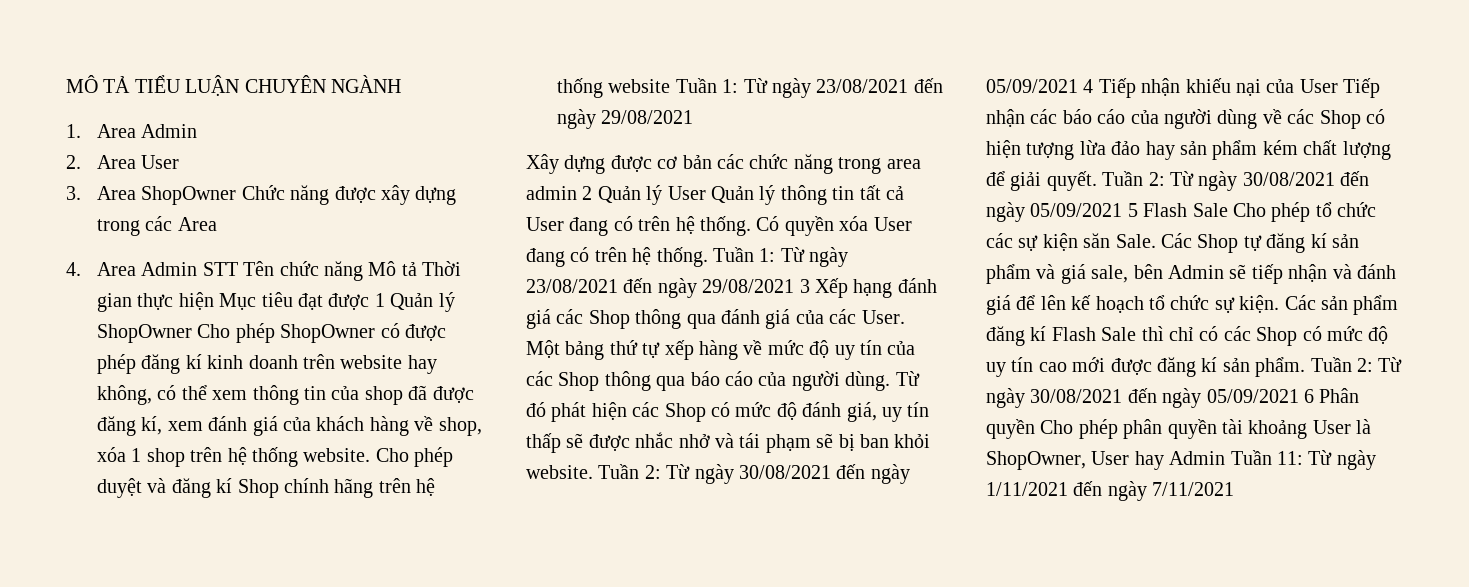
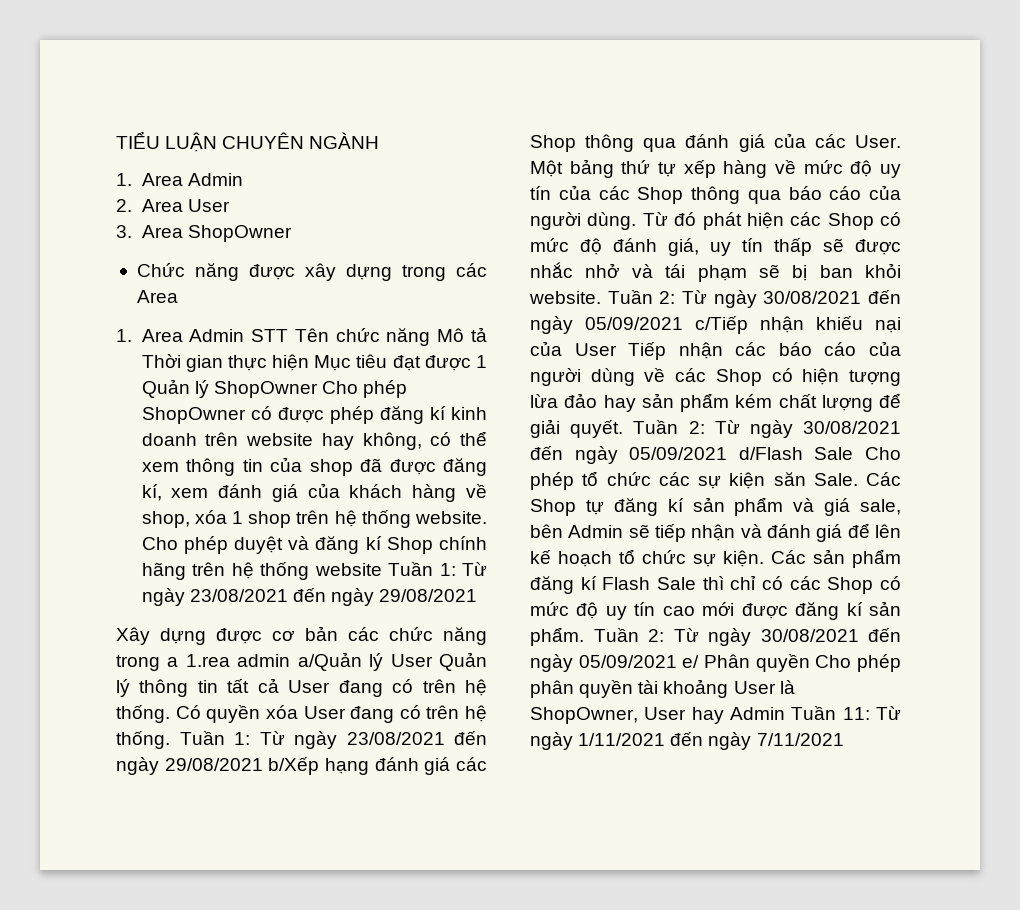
- MÔ TẢ TIỂU LUẬN CHUYÊN NGÀNH
+ TIỂU LUẬN CHUYÊN NGÀNH
- 3. Area ShopOwner Chức năng được xây dựng trong các Area
+ 3. Area ShopOwner
+ Chức năng được xây dựng trong các Area
- 4. Area Admin STT Tên chức năng Mô tả Thời gian thực hiện Mục tiêu đạt được 1 Quản lý ShopOwner Cho phép ShopOwner có được phép đăng kí kinh doanh trên website hay không, có thể xem thông tin của shop đã được đăng kí, xem đánh giá của khách hàng về shop, xóa 1 shop trên hệ thống website.
+ 1. Area Admin STT Tên chức năng Mô tả Thời gian thực hiện Mục tiêu đạt được 1 Quản lý ShopOwner Cho phép ShopOwner có được phép đăng kí kinh doanh trên website hay không, có thể xem thông tin của shop đã được đăng kí, xem đánh giá của khách hàng về shop, xóa 1 shop trên hệ thống website.
- Xây dựng được cơ bản các chức năng trong area admin 2 Quản lý User Quản lý thông tin tất cả User đang có trên hệ thống.
+ Xây dựng được cơ bản các chức năng trong a 1.rea admin a/Quản lý User Quản lý thông tin tất cả User đang có trên hệ thống.
- Tuần 1: Từ ngày 23/08/2021 đến ngày 29/08/2021 3 Xếp hạng đánh giá các Shop thông qua đánh giá của các User.
+ Tuần 1: Từ ngày 23/08/2021 đến ngày 29/08/2021 b/Xếp hạng đánh giá các Shop thông qua đánh giá của các User.
- Tuần 2: Từ ngày 30/08/2021 đến ngày 05/09/2021 4 Tiếp nhận khiếu nại của User Tiếp nhận các báo cáo của người dùng về các Shop có hiện tượng lừa đảo hay sản phẩm kém chất lượng để giải quyết.
+ Tuần 2: Từ ngày 30/08/2021 đến ngày 05/09/2021 c/Tiếp nhận khiếu nại của User Tiếp nhận các báo cáo của người dùng về các Shop có hiện tượng lừa đảo hay sản phẩm kém chất lượng để giải quyết.
- Tuần 2: Từ ngày 30/08/2021 đến ngày 05/09/2021 5 Flash Sale Cho phép tổ chức các sự kiện săn Sale.
+ Tuần 2: Từ ngày 30/08/2021 đến ngày 05/09/2021 d/Flash Sale Cho phép tổ chức các sự kiện săn Sale.
- Tuần 2: Từ ngày 30/08/2021 đến ngày 05/09/2021 6 Phân quyền Cho phép phân quyền tài khoảng User là ShopOwner, User hay Admin Tuần 11: Từ ngày 1/11/2021 đến ngày 7/11/2021
+ Tuần 2: Từ ngày 30/08/2021 đến ngày 05/09/2021 e/ Phân quyền Cho phép phân quyền tài khoảng User là ShopOwner, User hay Admin Tuần 11: Từ ngày 1/11/2021 đến ngày 7/11/2021

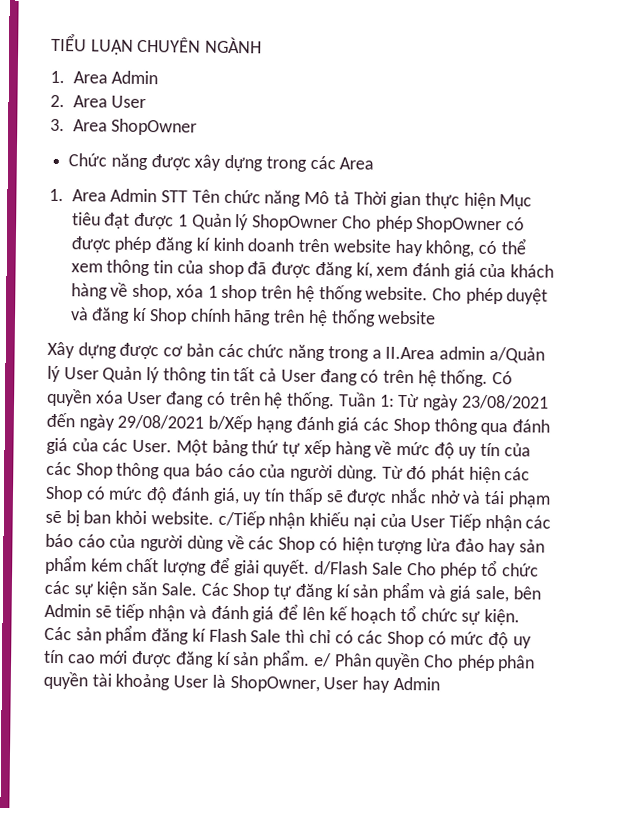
- Cho phép duyệt và đăng kí Shop chính hãng trên hệ thống website Tuần 1: Từ ngày 23/08/2021 đến ngày 29/08/2021
+ Cho phép duyệt và đăng kí Shop chính hãng trên hệ thống website
- Xây dựng được cơ bản các chức năng trong a 1.rea admin a/Quản lý User Quản lý thông tin tất cả User đang có trên hệ thống.
+ Xây dựng được cơ bản các chức năng trong a II.Area admin a/Quản lý User Quản lý thông tin tất cả User đang có trên hệ thống.
- Từ đó phát hiện các Shop có mức độ đánh giá, uy tín thấp sẽ được nhắc nhở và tái phạm sẽ bị ban khỏi website. Tuần 2: Từ ngày 30/08/2021 đến ngày 05/09/2021 c/Tiếp nhận khiếu nại của User Tiếp nhận các báo cáo của người dùng về các Shop có hiện tượng lừa đảo hay sản phẩm kém chất lượng để giải quyết. Tuần 2: Từ ngày 30/08/2021 đến ngày 05/09/2021 d/Flash Sale Cho phép tổ chức các sự kiện săn Sale.
+ Từ đó phát hiện các Shop có mức độ đánh giá, uy tín thấp sẽ được nhắc nhở và tái phạm sẽ bị ban khỏi website. c/Tiếp nhận khiếu nại của User Tiếp nhận các báo cáo của người dùng về các Shop có hiện tượng lừa đảo hay sản phẩm kém chất lượng để giải quyết. d/Flash Sale Cho phép tổ chức các sự kiện săn Sale.
- Các sản phẩm đăng kí Flash Sale thì chỉ có các Shop có mức độ uy tín cao mới được đăng kí sản phẩm. Tuần 2: Từ ngày 30/08/2021 đến ngày 05/09/2021 e/ Phân quyền Cho phép phân quyền tài khoảng User là ShopOwner, User hay Admin Tuần 11: Từ ngày 1/11/2021 đến ngày 7/11/2021
+ Các sản phẩm đăng kí Flash Sale thì chỉ có các Shop có mức độ uy tín cao mới được đăng kí sản phẩm. e/ Phân quyền Cho phép phân quyền tài khoảng User là ShopOwner, User hay Admin

